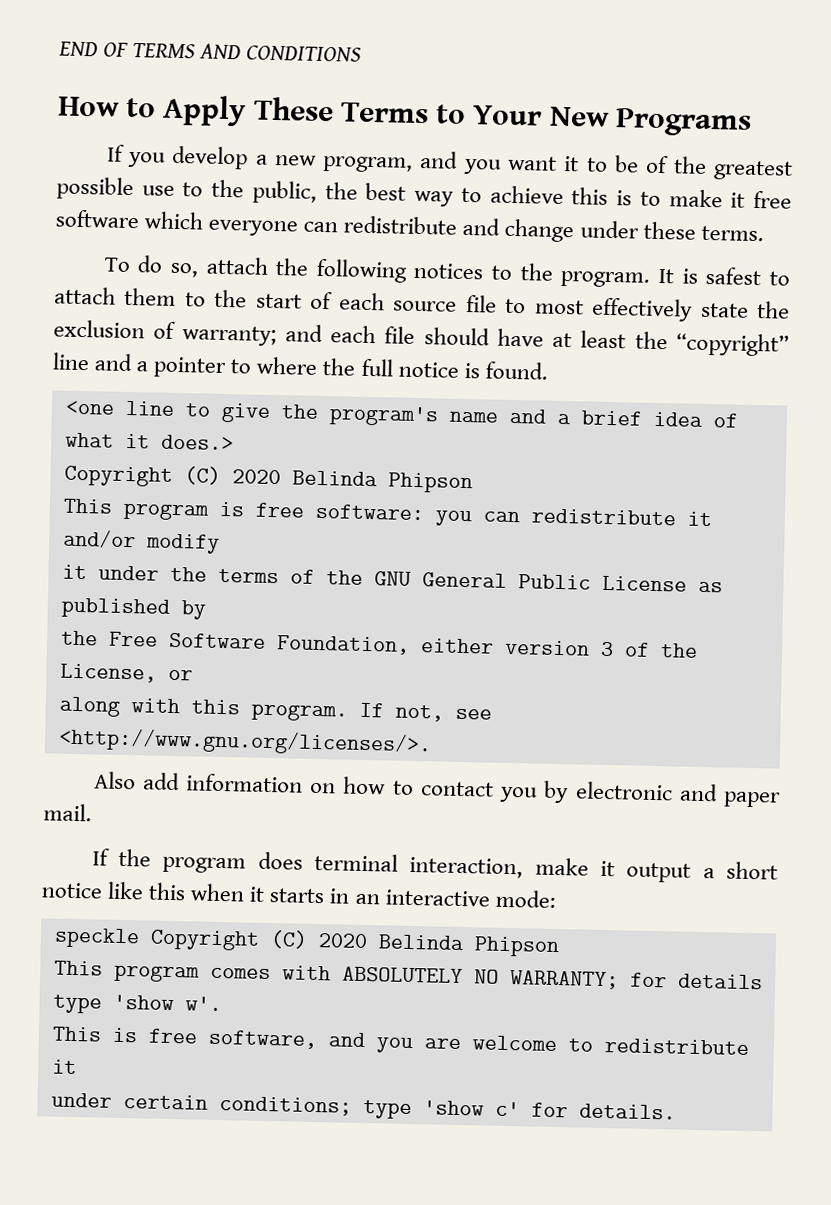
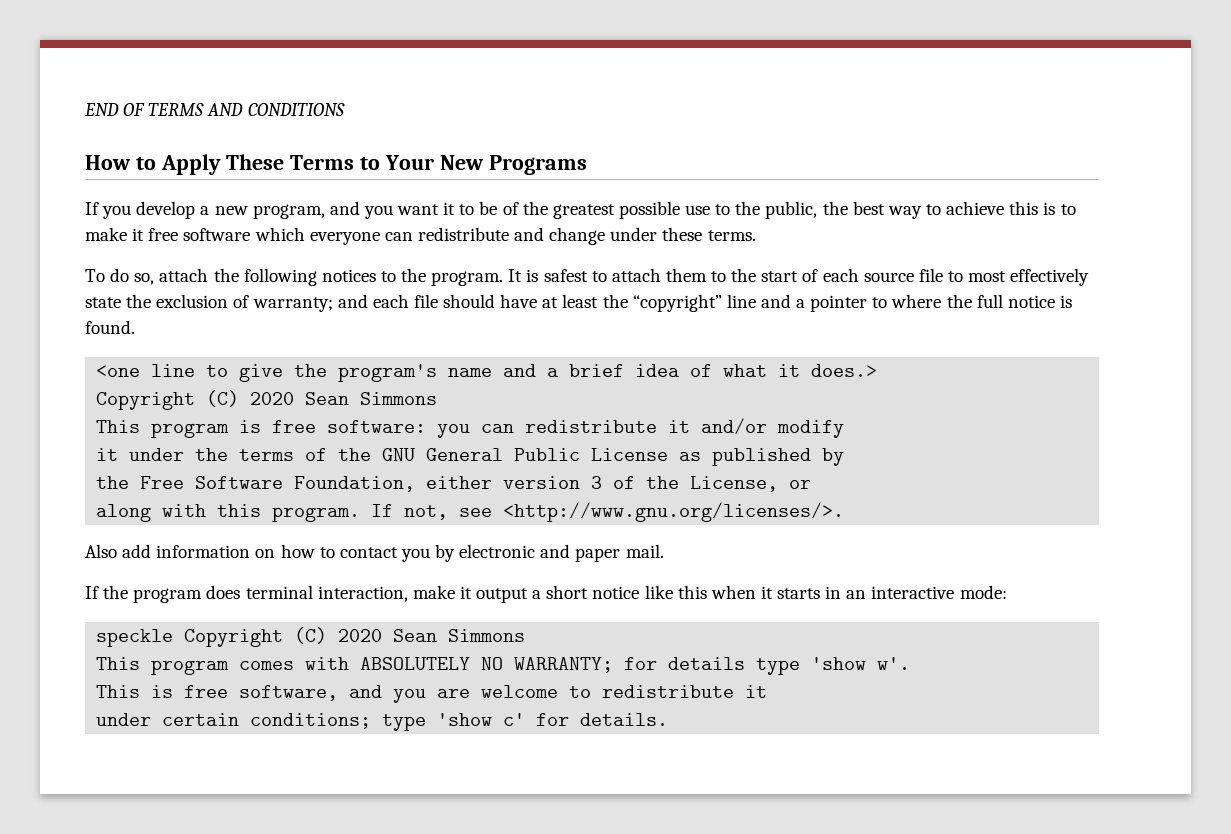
  <one line to give the program's name and a brief idea of what it does.>
- Copyright (C) 2020 Belinda Phipson
+ Copyright (C) 2020 Sean Simmons
- speckle Copyright (C) 2020 Belinda Phipson
+ speckle Copyright (C) 2020 Sean Simmons

